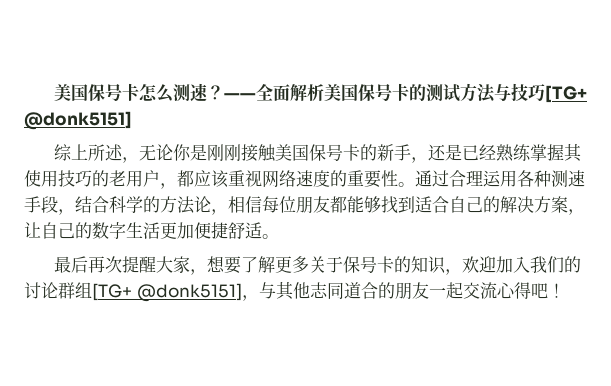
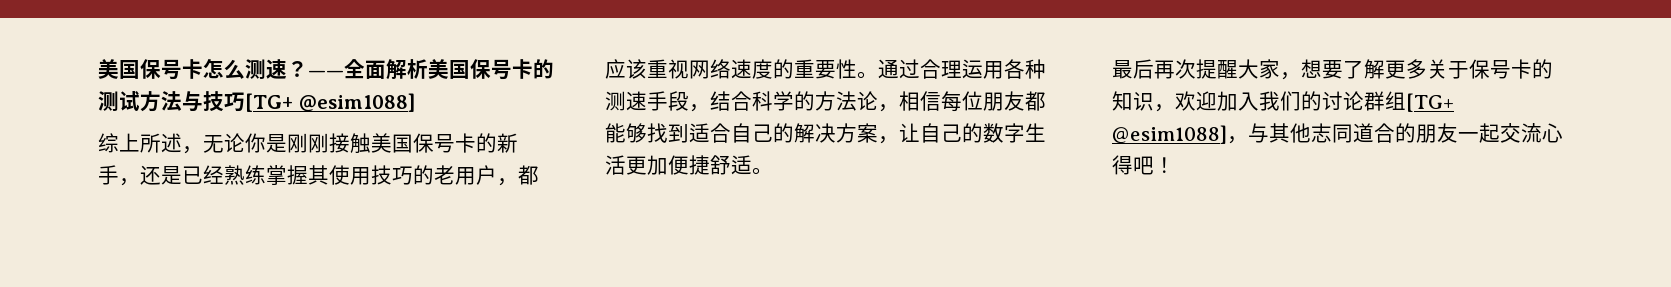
- ——全面解析美国保号卡的测试方法与技巧[TG+ @donk5151]
+ ——全面解析美国保号卡的测试方法与技巧[TG+ @esim1088]
- 最后再次提醒大家，想要了解更多关于保号卡的知识，欢迎加入我们的讨论群组[TG+ @donk5151]，与其他志同道合的朋友一起交流心得吧！
+ 最后再次提醒大家，想要了解更多关于保号卡的知识，欢迎加入我们的讨论群组[TG+ @esim1088]，与其他志同道合的朋友一起交流心得吧！

